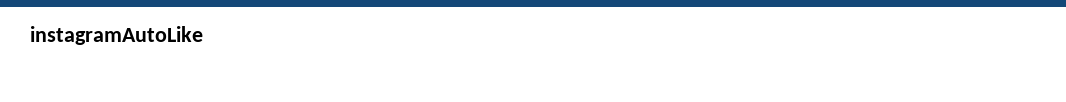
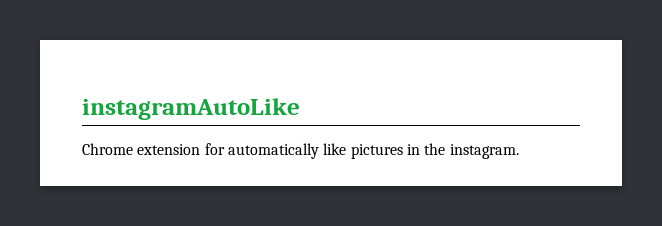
+ Chrome extension for automatically like pictures in the instagram.

